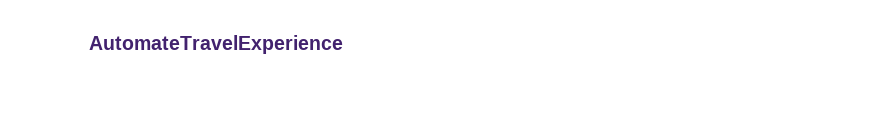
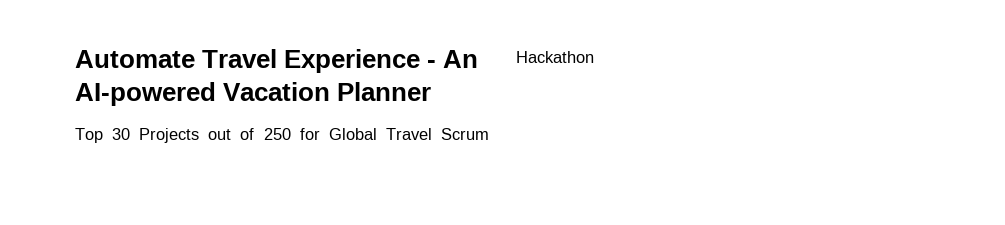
- AutomateTravelExperience
+ Automate Travel Experience - An AI-powered Vacation Planner
+ Top 30 Projects out of 250 for Global Travel Scrum Hackathon

